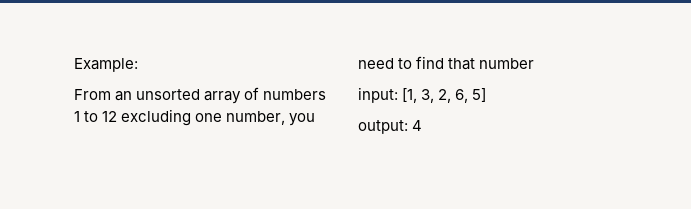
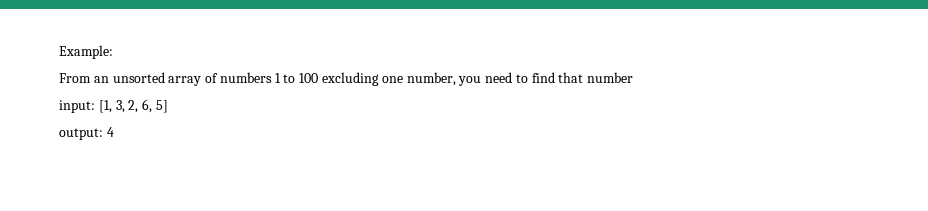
- From an unsorted array of numbers 1 to 12 excluding one number, you need to find that number
+ From an unsorted array of numbers 1 to 100 excluding one number, you need to find that number

